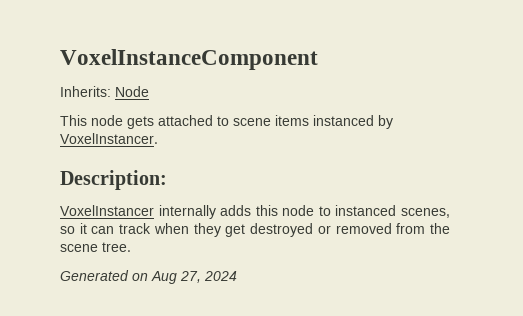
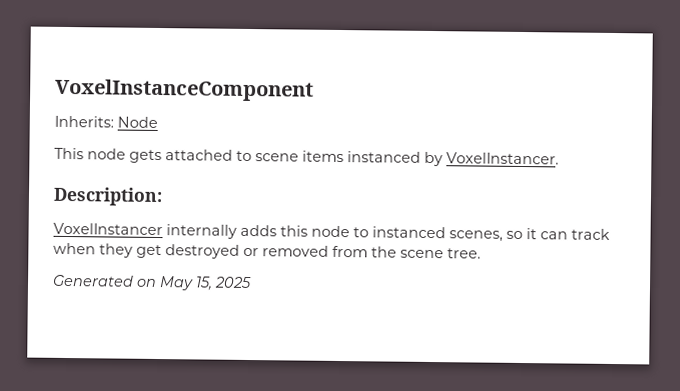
- Generated on Aug 27, 2024
+ Generated on May 15, 2025

